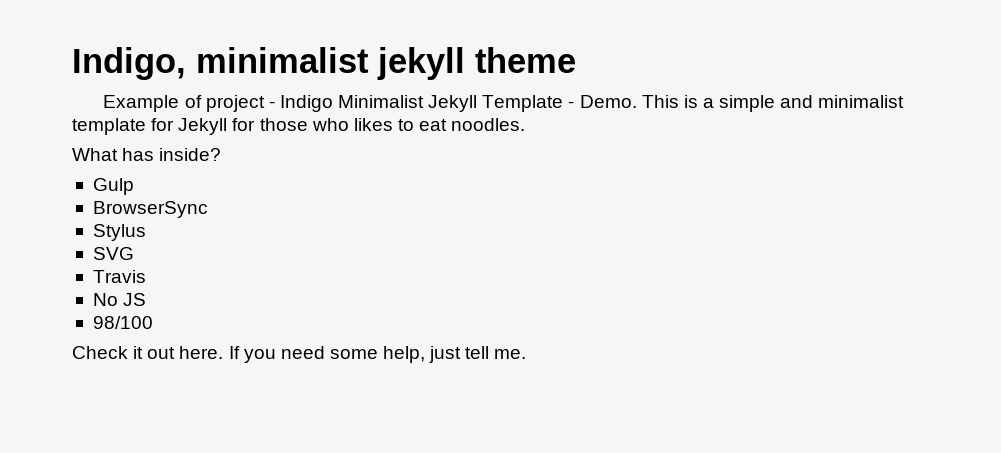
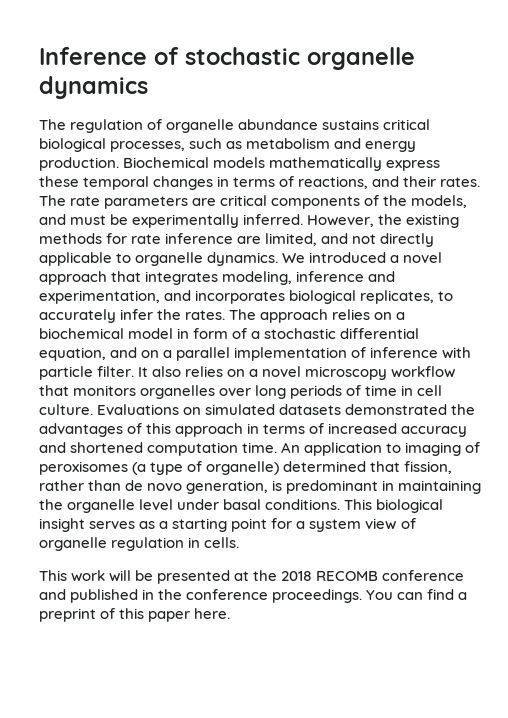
- Indigo, minimalist jekyll theme
- Example of project - Indigo Minimalist Jekyll Template - Demo. This is a simple and minimalist template for Jekyll for those who likes to eat noodles.
- What has inside?
- Gulp
- BrowserSync
- Stylus
- SVG
- Travis
- No JS
- 98/100
- Check it out here. If you need some help, just tell me.
+ Inference of stochastic organelle dynamics
+ The regulation of organelle abundance sustains critical biological processes, such as metabolism and energy production. Biochemical models mathematically express these temporal changes in terms of reactions, and their rates. The rate parameters are critical components of the models, and must be experimentally inferred. However, the existing methods for rate inference are limited, and not directly applicable to organelle dynamics. We introduced a novel approach that integrates modeling, inference and experimentation, and incorporates biological replicates, to accurately infer the rates. The approach relies on a biochemical model in form of a stochastic differential equation, and on a parallel implementation of inference with particle filter. It also relies on a novel microscopy workflow that monitors organelles over long periods of time in cell culture. Evaluations on simulated datasets demonstrated the advantages of this approach in terms of increased accuracy and shortened computation time. An application to imaging of peroxisomes (a type of organelle) determined that fission, rather than de novo generation, is predominant in maintaining the organelle level under basal conditions. This biological insight serves as a starting point for a system view of organelle regulation in cells.
+ This work will be presented at the 2018 RECOMB conference and published in the conference proceedings. You can find a preprint of this paper here.

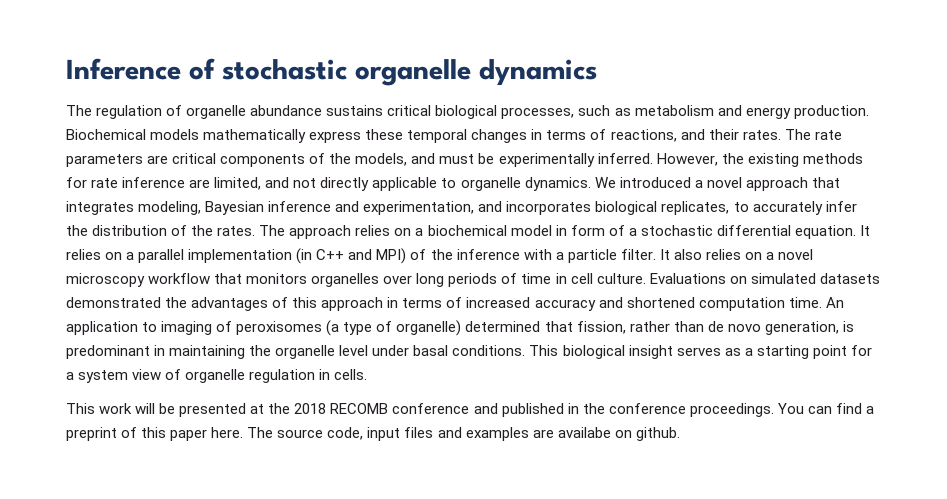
- We introduced a novel approach that integrates modeling, inference and experimentation, and incorporates biological replicates, to accurately infer the rates.
+ We introduced a novel approach that integrates modeling, Bayesian inference and experimentation, and incorporates biological replicates, to accurately infer the distribution of the rates.
- The approach relies on a biochemical model in form of a stochastic differential equation, and on a parallel implementation of inference with particle filter.
+ The approach relies on a biochemical model in form of a stochastic differential equation. It relies on a parallel implementation (in C++ and MPI) of the inference with a particle filter.
+ The source code, input files and examples are availabe on github.

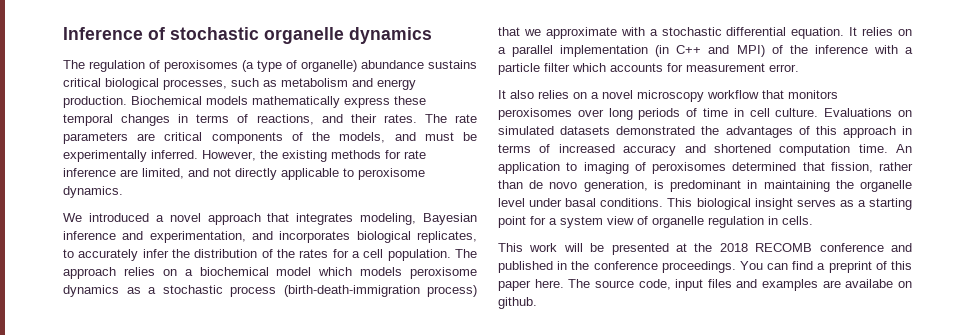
- The regulation of organelle abundance sustains critical biological processes, such as metabolism and energy production.
+ The regulation of peroxisomes (a type of organelle) abundance sustains critical biological processes, such as metabolism and energy production.
- However, the existing methods for rate inference are limited, and not directly applicable to organelle dynamics. We introduced a novel approach that integrates modeling, Bayesian inference and experimentation, and incorporates biological replicates, to accurately infer the distribution of the rates.
+ However, the existing methods for rate inference are limited, and not directly applicable to peroxisome dynamics.
+ We introduced a novel approach that integrates modeling, Bayesian inference and experimentation, and incorporates biological replicates, to accurately infer the distribution of the rates for a cell population.
- The approach relies on a biochemical model in form of a stochastic differential equation.
+ The approach relies on a biochemical model which models peroxisome dynamics as a stochastic process (birth-death-immigration process) that we approximate with a stochastic differential equation.
- It relies on a parallel implementation (in C++ and MPI) of the inference with a particle filter. It also relies on a novel microscopy workflow that monitors organelles over long periods of time in cell culture.
+ It relies on a parallel implementation (in C++ and MPI) of the inference with a particle filter which accounts for measurement error.
+ It also relies on a novel microscopy workflow that monitors peroxisomes over long periods of time in cell culture.
- An application to imaging of peroxisomes (a type of organelle) determined that fission, rather than de novo generation, is predominant in maintaining the organelle level under basal conditions.
+ An application to imaging of peroxisomes determined that fission, rather than de novo generation, is predominant in maintaining the organelle level under basal conditions.

